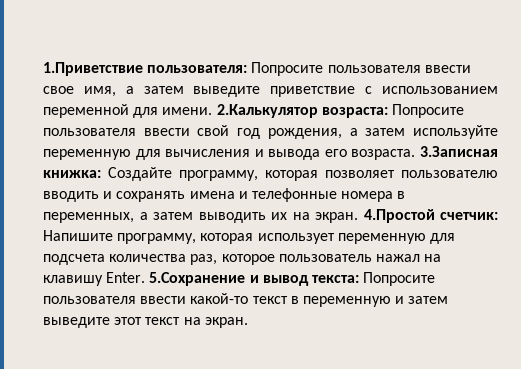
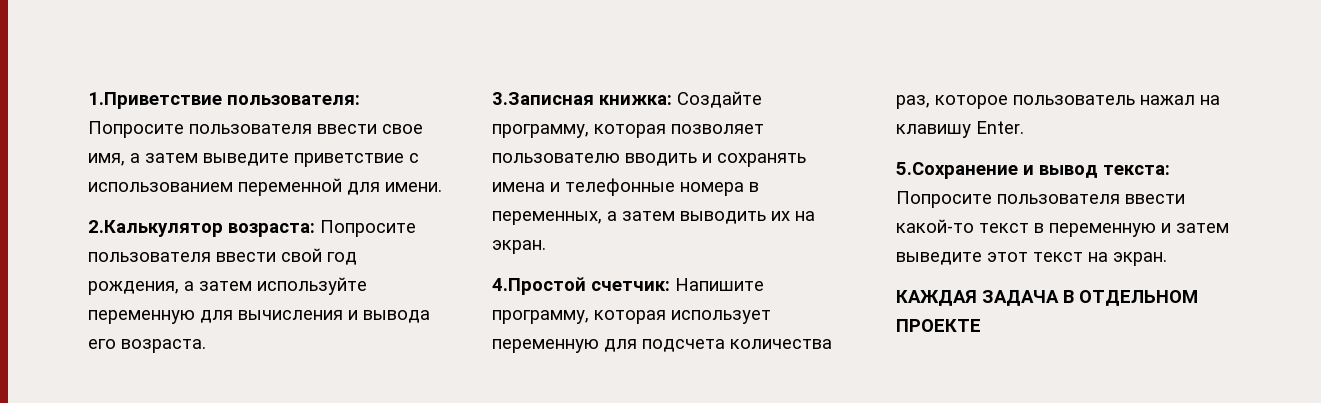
- Попросите пользователя ввести свое имя, а затем выведите приветствие с использованием переменной для имени. 2.Калькулятор возраста:
+ Попросите пользователя ввести свое имя, а затем выведите приветствие с использованием переменной для имени.
+ 2.Калькулятор возраста:
- Попросите пользователя ввести свой год рождения, а затем используйте переменную для вычисления и вывода его возраста. 3.Записная книжка:
+ Попросите пользователя ввести свой год рождения, а затем используйте переменную для вычисления и вывода его возраста.
+ 3.Записная книжка:
- Создайте программу, которая позволяет пользователю вводить и сохранять имена и телефонные номера в переменных, а затем выводить их на экран. 4.Простой счетчик:
+ Создайте программу, которая позволяет пользователю вводить и сохранять имена и телефонные номера в переменных, а затем выводить их на экран.
+ 4.Простой счетчик:
- Напишите программу, которая использует переменную для подсчета количества раз, которое пользователь нажал на клавишу Enter. 5.Сохранение и вывод текста:
+ Напишите программу, которая использует переменную для подсчета количества раз, которое пользователь нажал на клавишу Enter.
+ 5.Сохранение и вывод текста:
+ КАЖДАЯ ЗАДАЧА В ОТДЕЛЬНОМ ПРОЕКТЕ

